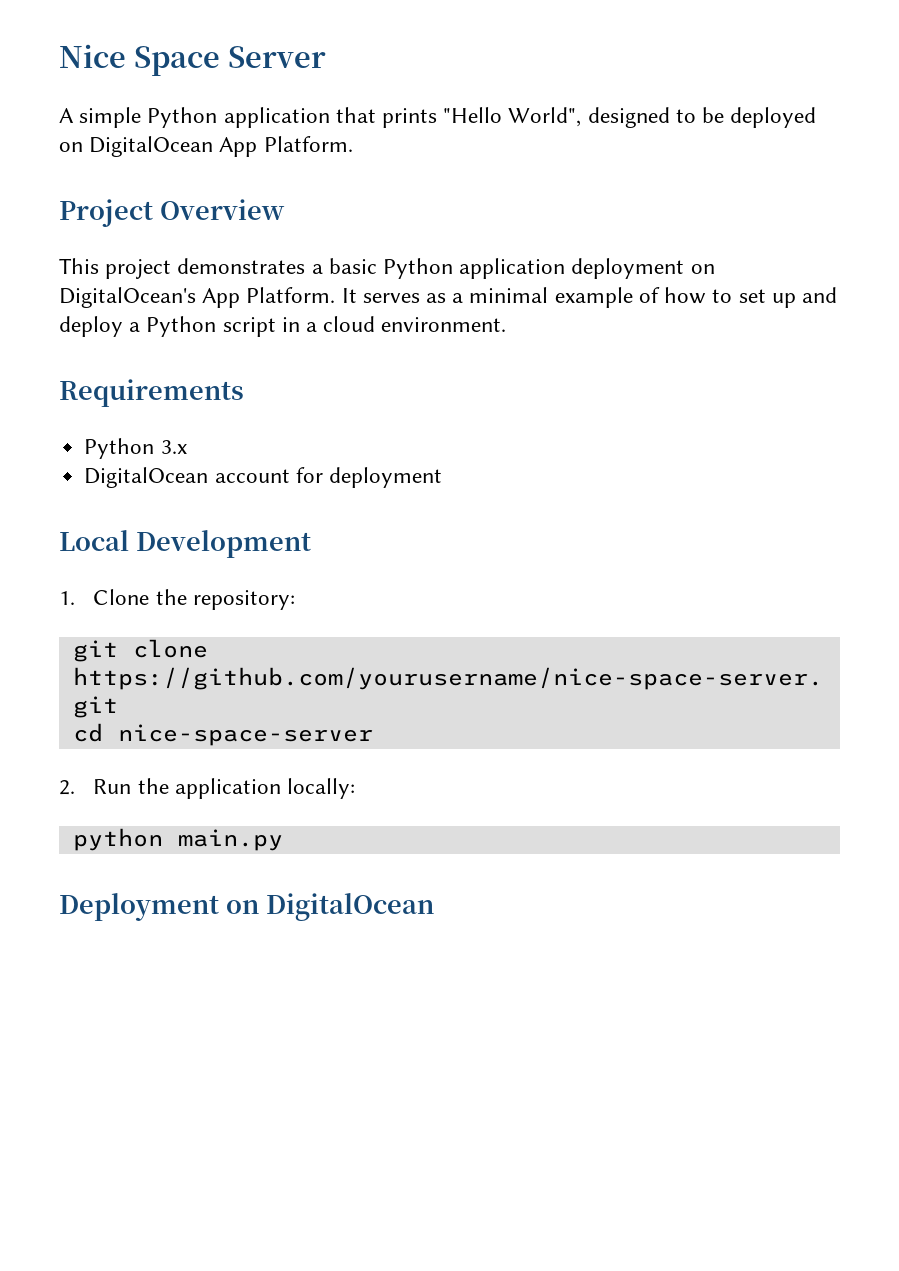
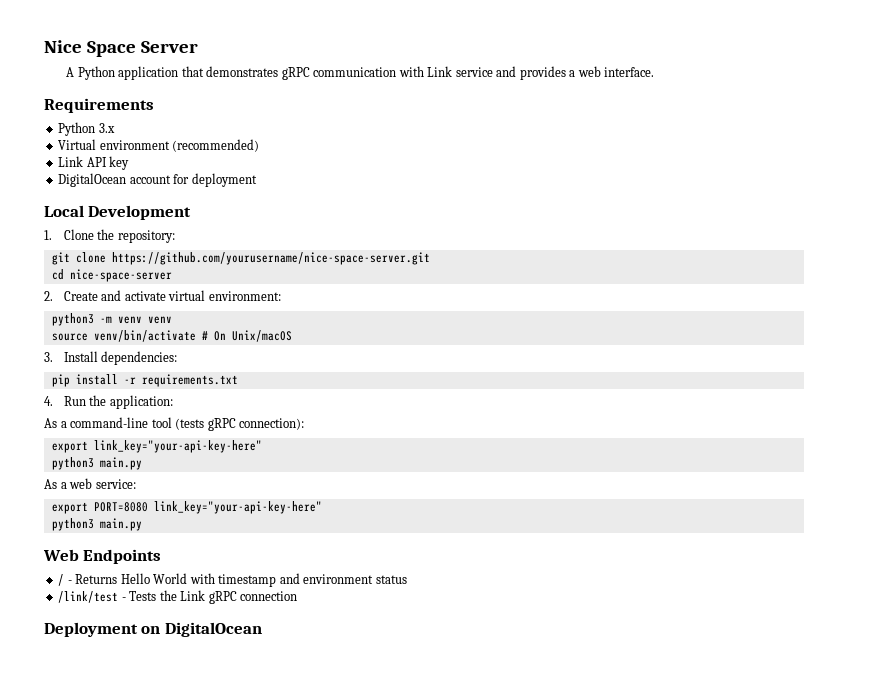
- A simple Python application that prints "Hello World", designed to be deployed on DigitalOcean App Platform.
- Project Overview
- This project demonstrates a basic Python application deployment on DigitalOcean's App Platform. It serves as a minimal example of how to set up and deploy a Python script in a cloud environment.
+ A Python application that demonstrates gRPC communication with Link service and provides a web interface.
  Requirements
  Python 3.x
+ Virtual environment (recommended)
+ Link API key
- 2. Run the application locally:
- python main.py
+ 2. Create and activate virtual environment:
+ python3 -m venv venv
+ source venv/bin/activate # On Unix/macOS
+ 3. Install dependencies:
+ pip install -r requirements.txt
+ 4. Run the application:
+ As a command-line tool (tests gRPC connection):
+ export link_key="your-api-key-here"
+ python3 main.py
+ As a web service:
+ export PORT=8080 link_key="your-api-key-here"
+ python3 main.py
+ Web Endpoints
+ / - Returns Hello World with timestamp and environment status
+ /link/test - Tests the Link gRPC connection

